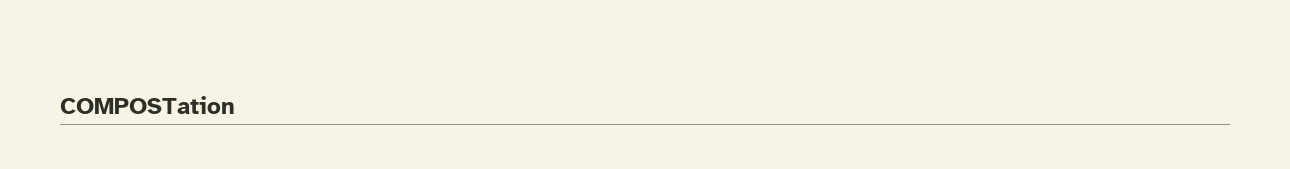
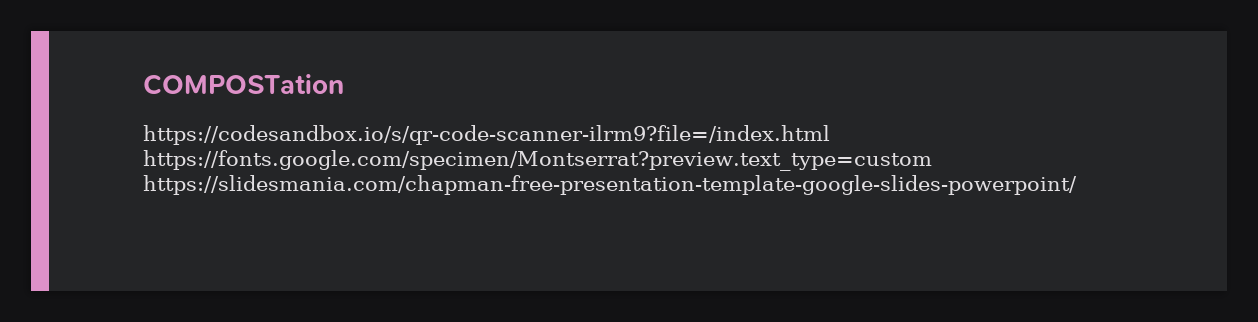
+ https://codesandbox.io/s/qr-code-scanner-ilrm9?file=/index.html https://fonts.google.com/specimen/Montserrat?preview.text_type=custom https://slidesmania.com/chapman-free-presentation-template-google-slides-powerpoint/

